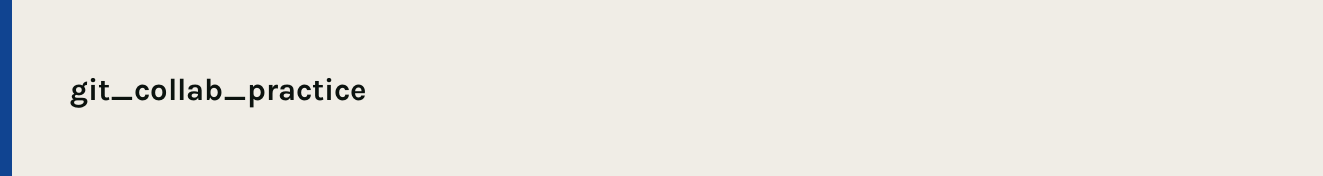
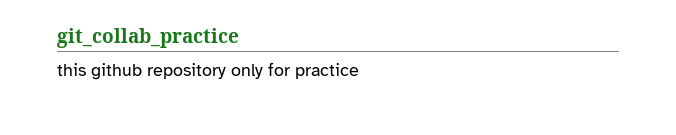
+ this github repository only for practice

